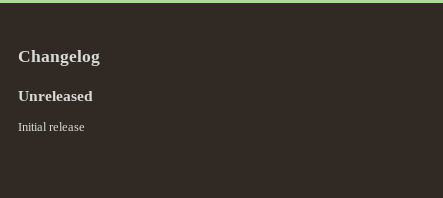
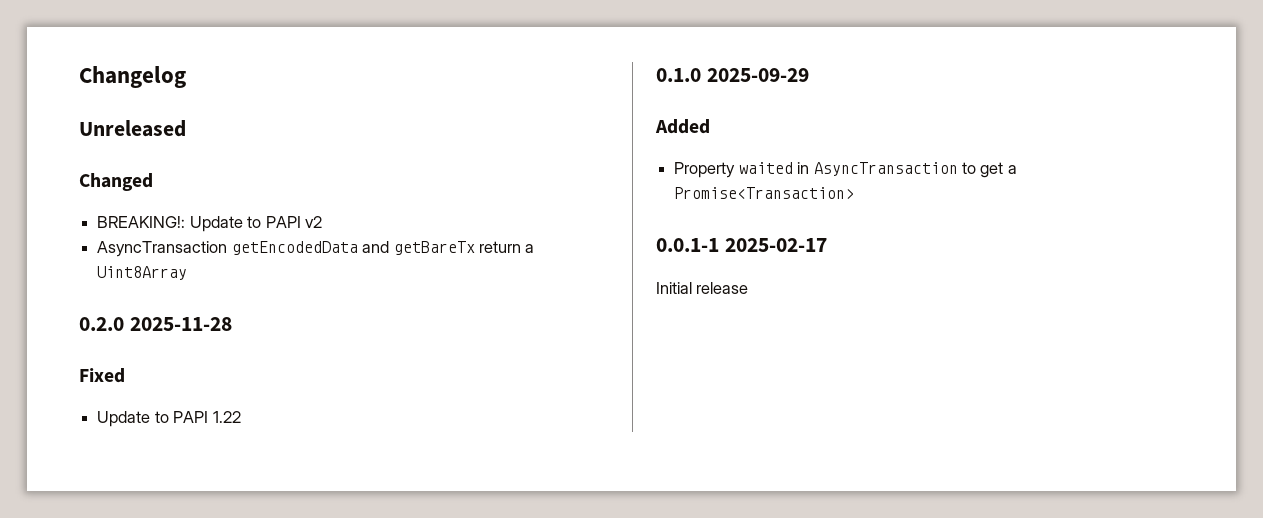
+ Changed
+ BREAKING!: Update to PAPI v2
+ AsyncTransaction getEncodedData and getBareTx return a Uint8Array
+ 0.2.0 2025-11-28
+ Fixed
+ Update to PAPI 1.22
+ 0.1.0 2025-09-29
+ Added
+ Property waited in AsyncTransaction to get a Promise<Transaction>
+ 0.0.1-1 2025-02-17

